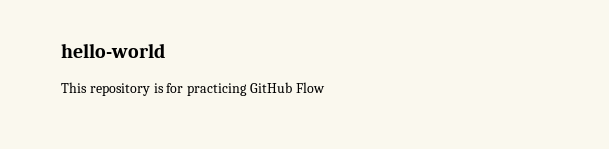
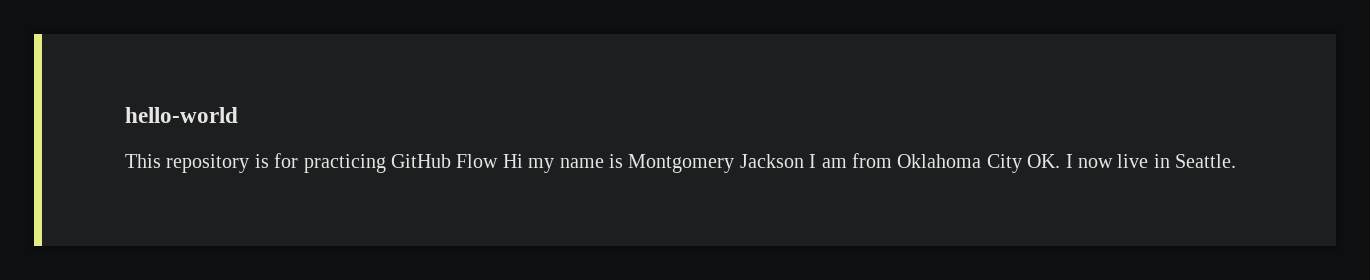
- This repository is for practicing GitHub Flow
+ This repository is for practicing GitHub Flow Hi my name is Montgomery Jackson I am from Oklahoma City OK. I now live in Seattle.

